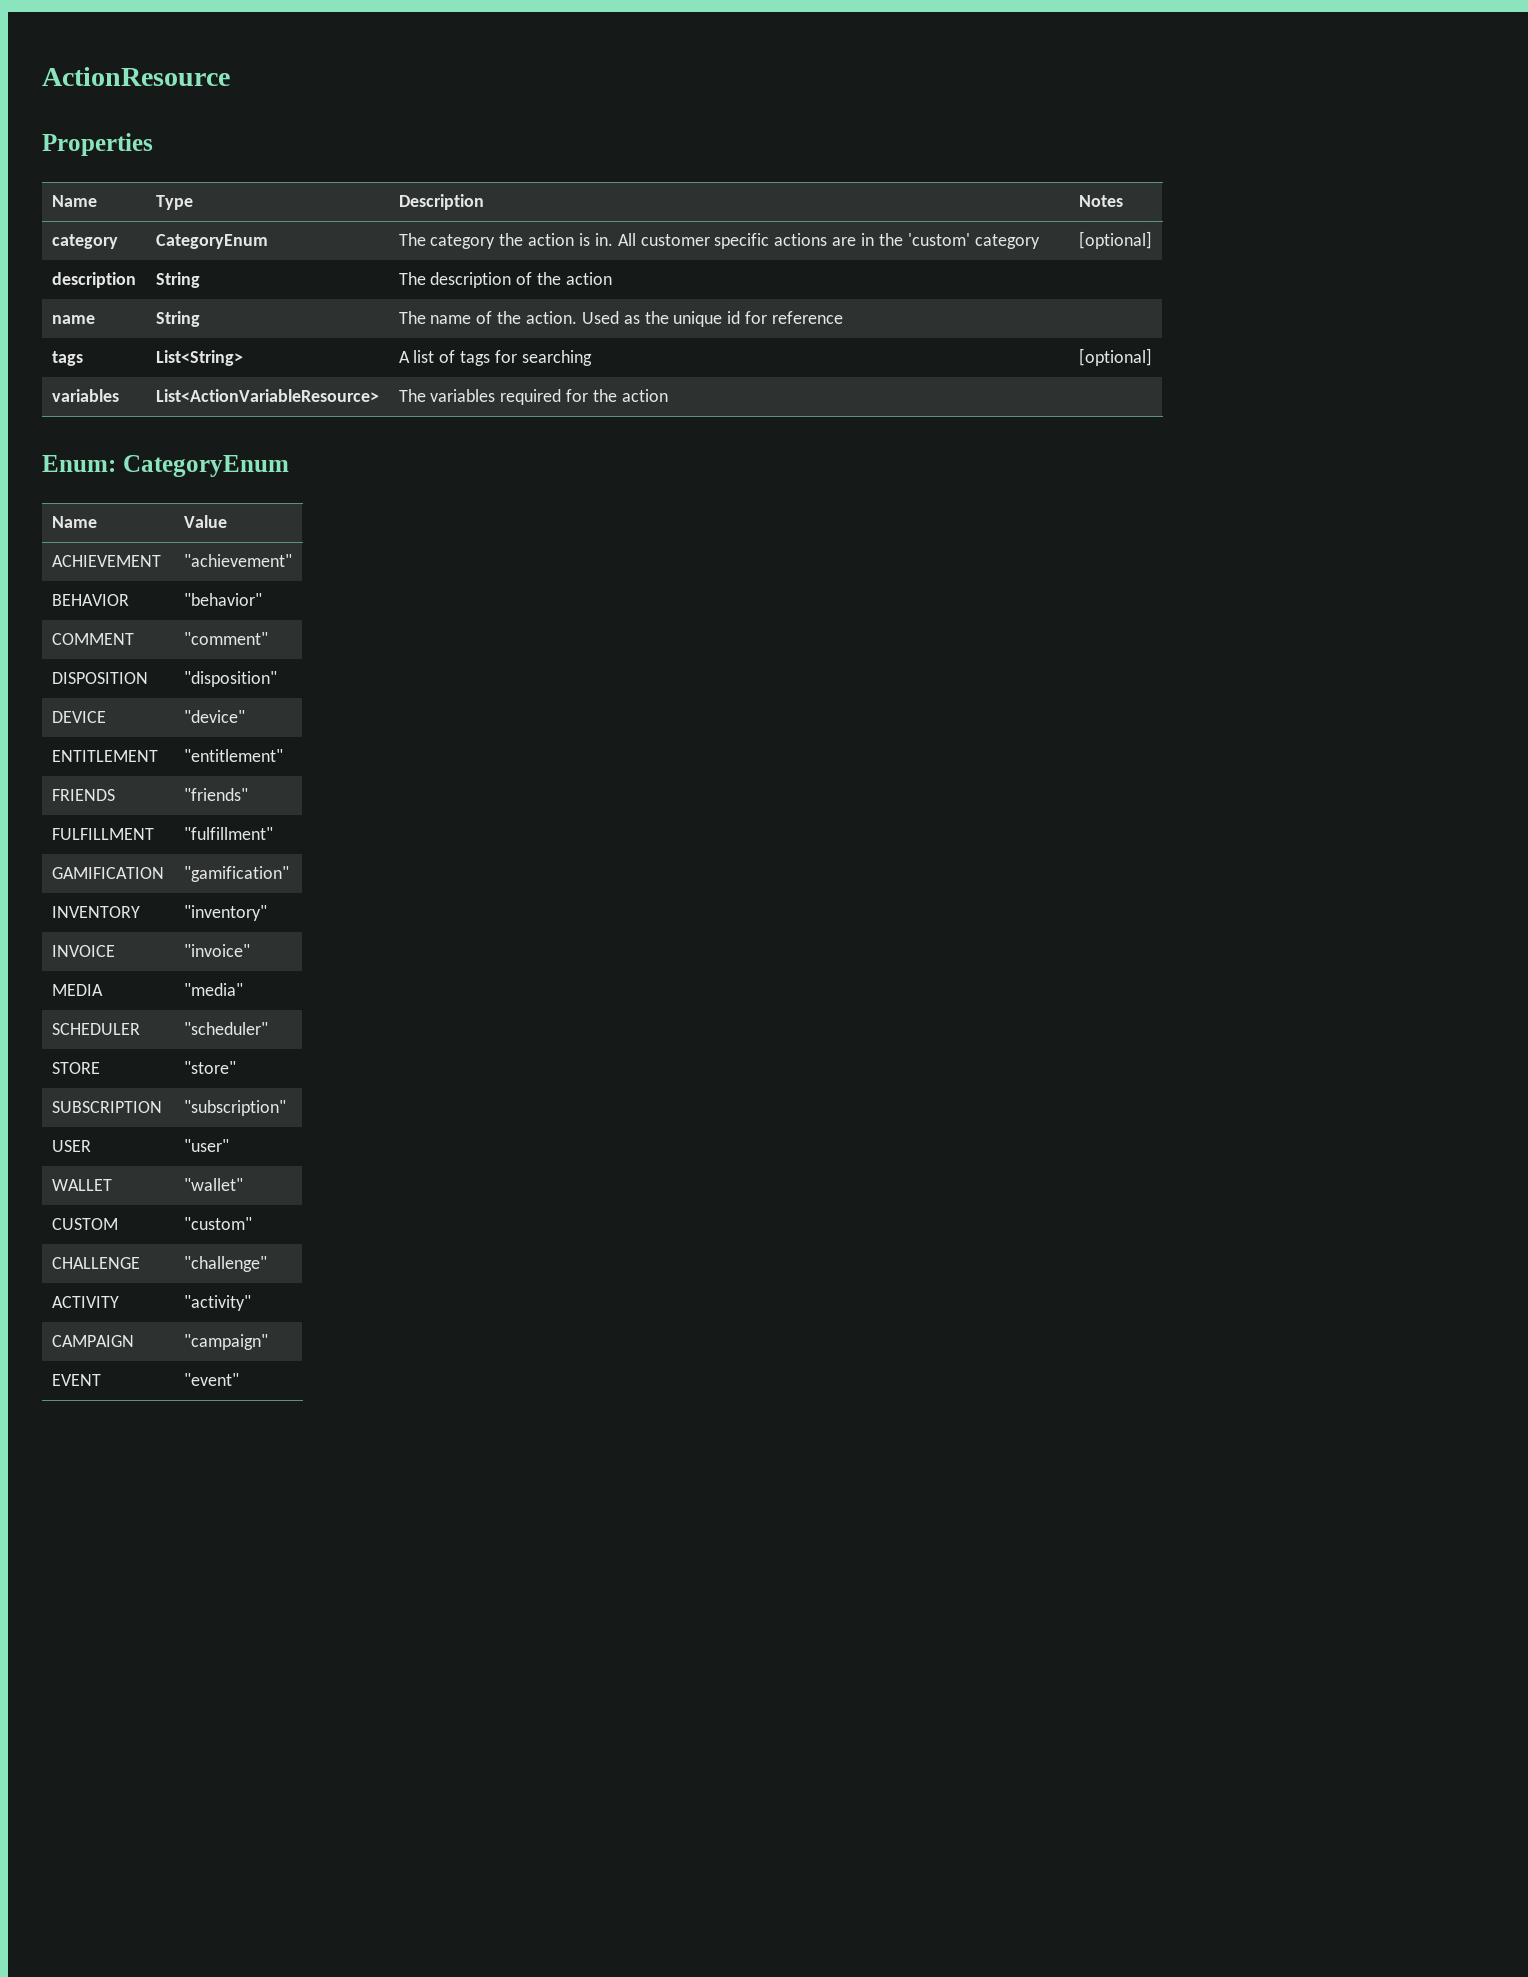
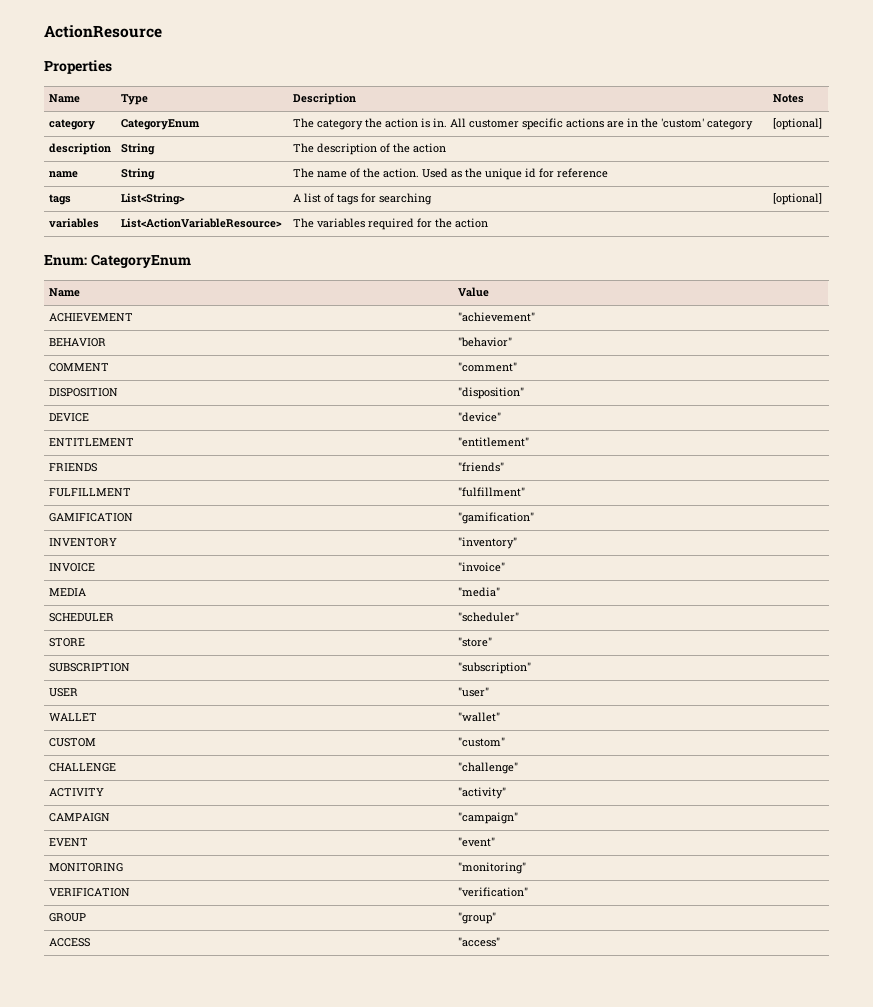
+ MONITORING | "monitoring"
+ VERIFICATION | "verification"
+ GROUP | "group"
+ ACCESS | "access"

